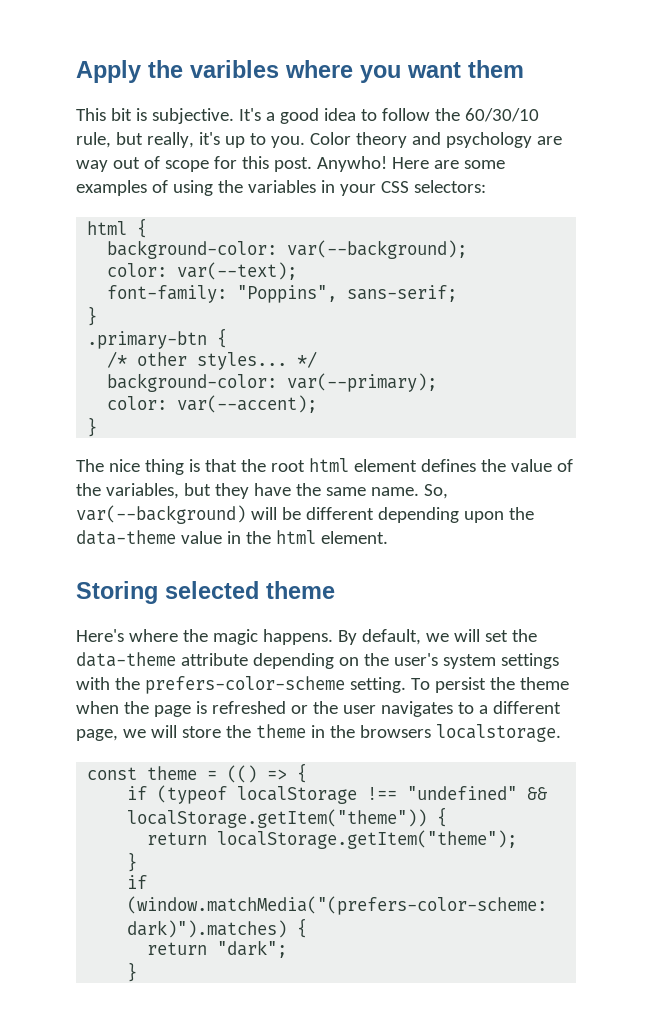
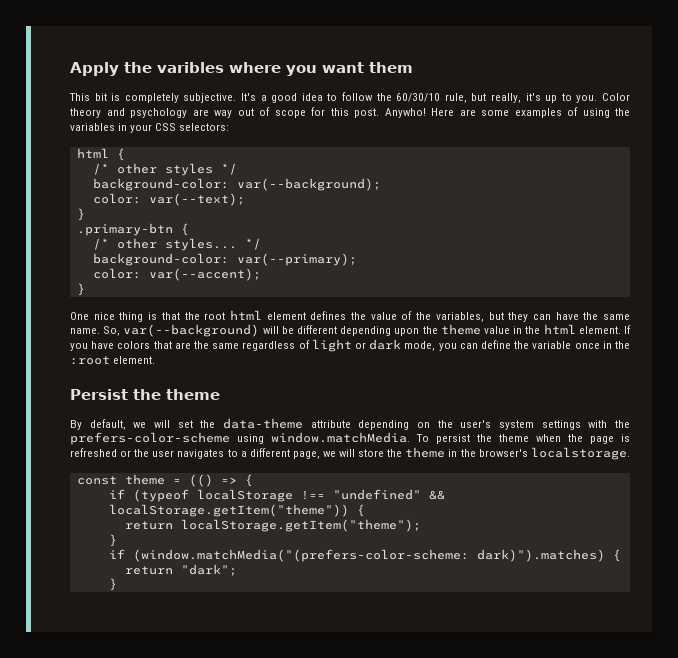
- This bit is subjective.
+ This bit is completely subjective.
+ /* other styles */
- font-family: "Poppins", sans-serif;
- The nice thing is that the root html element defines the value of the variables, but they have the same name.
+ One nice thing is that the root html element defines the value of the variables, but they can have the same name.
- So, var(--background) will be different depending upon the data-theme value in the html element.
- Storing selected theme
- Here's where the magic happens. By default, we will set the data-theme attribute depending on the user's system settings with the prefers-color-scheme setting. To persist the theme when the page is refreshed or the user navigates to a different page, we will store the theme in the browsers localstorage.
+ So, var(--background) will be different depending upon the theme value in the html element. If you have colors that are the same regardless of light or dark mode, you can define the variable once in the :root element.
+ Persist the theme
+ By default, we will set the data-theme attribute depending on the user's system settings with the prefers-color-scheme using window.matchMedia. To persist the theme when the page is refreshed or the user navigates to a different page, we will store the theme in the browser's localstorage.

